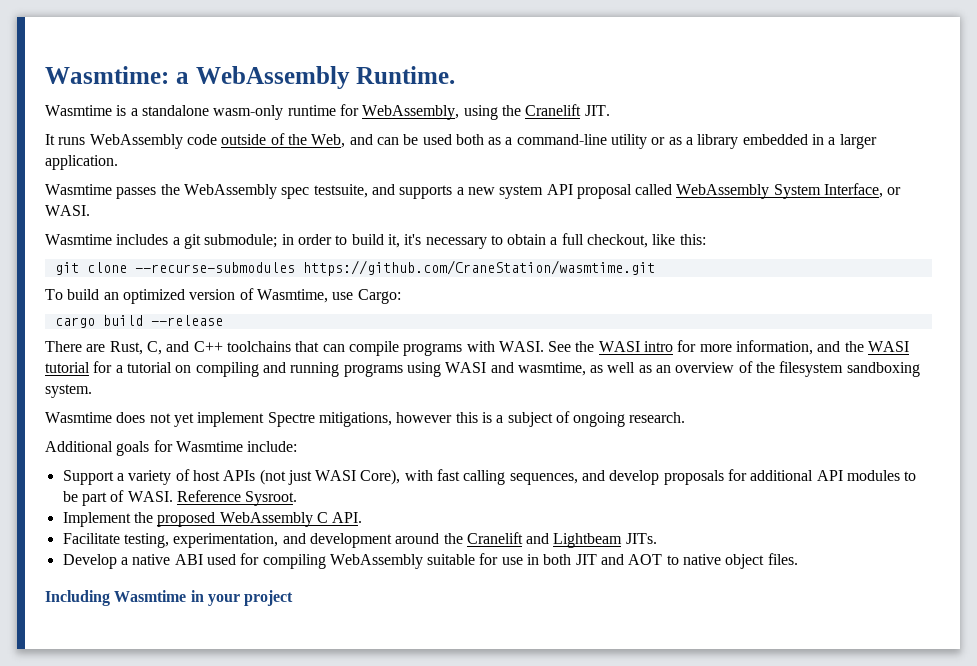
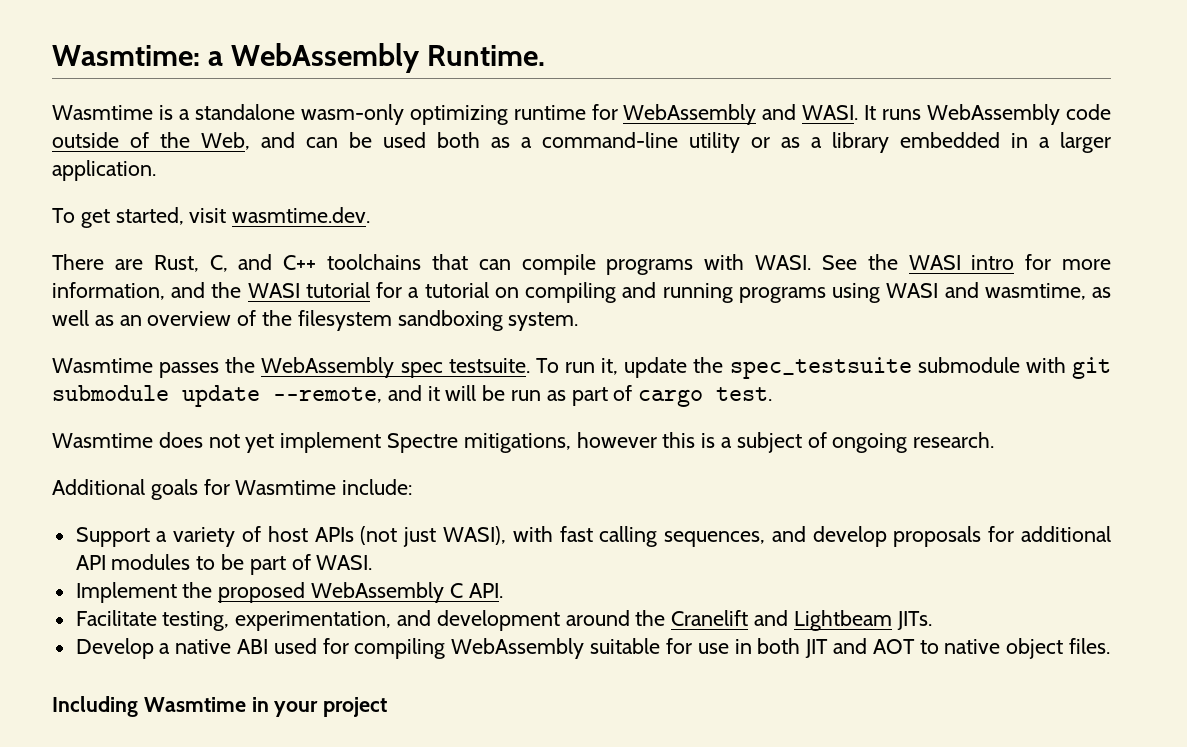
- Wasmtime is a standalone wasm-only runtime for WebAssembly, using the Cranelift JIT.
- It runs WebAssembly code outside of the Web, and can be used both as a command-line utility or as a library embedded in a larger application.
+ Wasmtime is a standalone wasm-only optimizing runtime for WebAssembly and WASI. It runs WebAssembly code outside of the Web, and can be used both as a command-line utility or as a library embedded in a larger application.
- Wasmtime passes the WebAssembly spec testsuite, and supports a new system API proposal called WebAssembly System Interface, or WASI.
- Wasmtime includes a git submodule; in order to build it, it's necessary to obtain a full checkout, like this:
- git clone --recurse-submodules https://github.com/CraneStation/wasmtime.git
- To build an optimized version of Wasmtime, use Cargo:
- cargo build --release
+ To get started, visit wasmtime.dev.
+ Wasmtime passes the WebAssembly spec testsuite. To run it, update the spec_testsuite submodule with git submodule update --remote, and it will be run as part of cargo test.
- Support a variety of host APIs (not just WASI Core), with fast calling sequences, and develop proposals for additional API modules to be part of WASI. Reference Sysroot.
+ Support a variety of host APIs (not just WASI), with fast calling sequences, and develop proposals for additional API modules to be part of WASI.

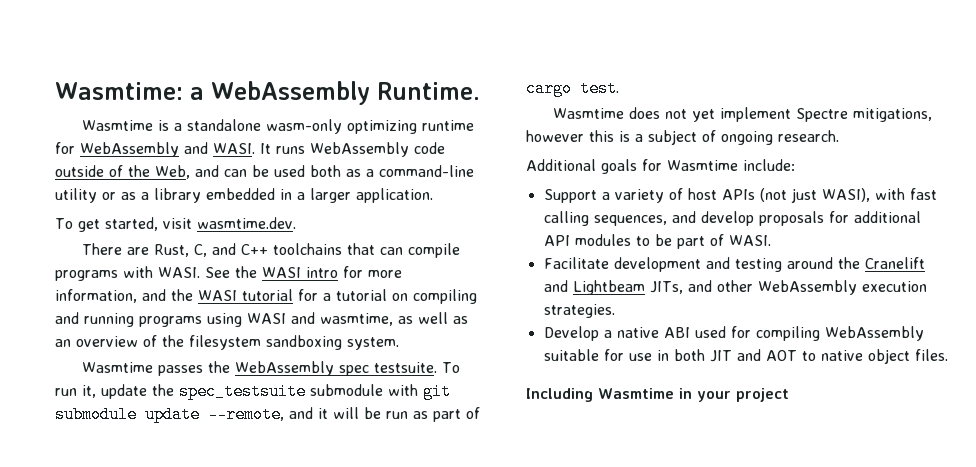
- Implement the proposed WebAssembly C API.
- Facilitate testing, experimentation, and development around the Cranelift and Lightbeam JITs.
+ Facilitate development and testing around the Cranelift and Lightbeam JITs, and other WebAssembly execution strategies.

